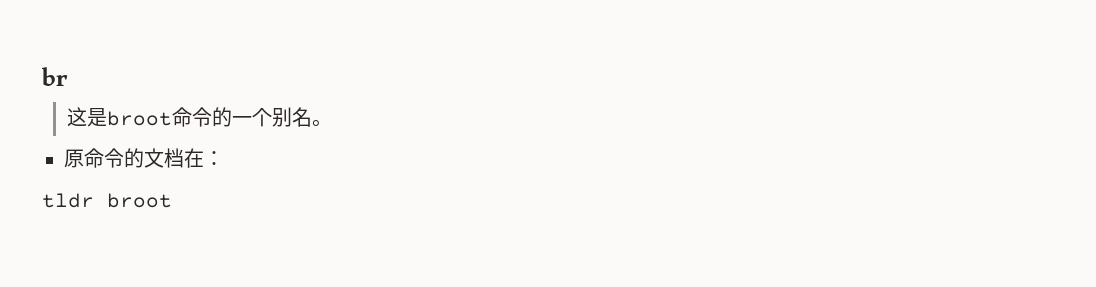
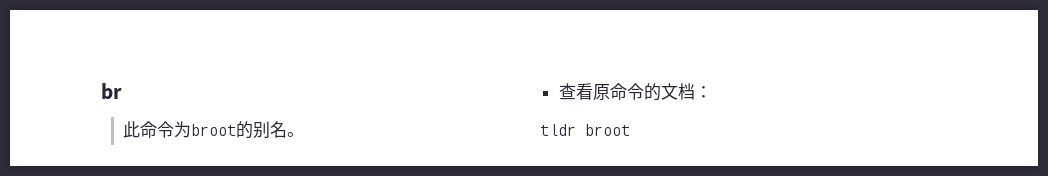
- 这是broot命令的一个别名。
+ 此命令为broot的别名。
- 原命令的文档在：
+ 查看原命令的文档：

